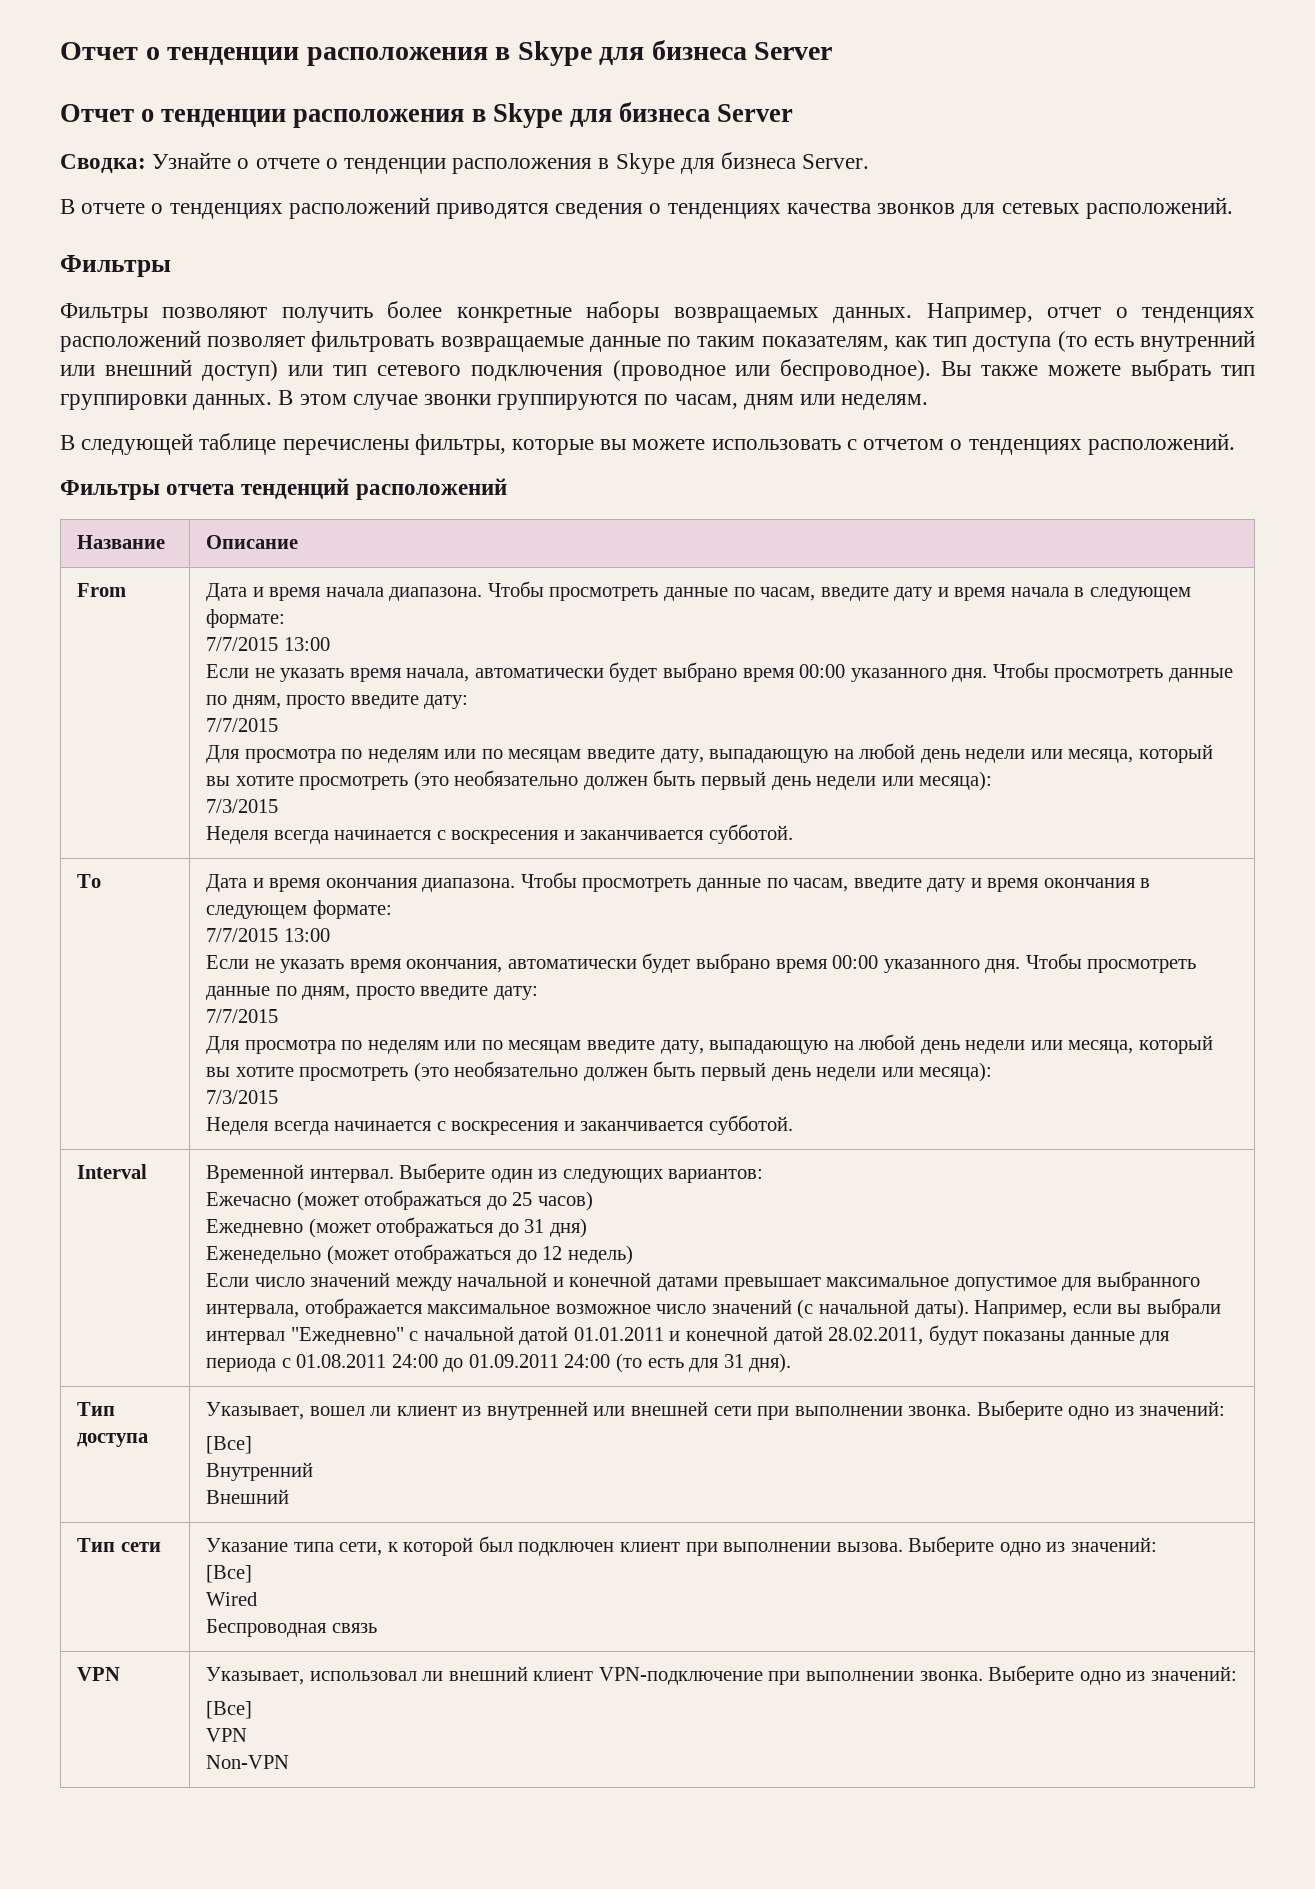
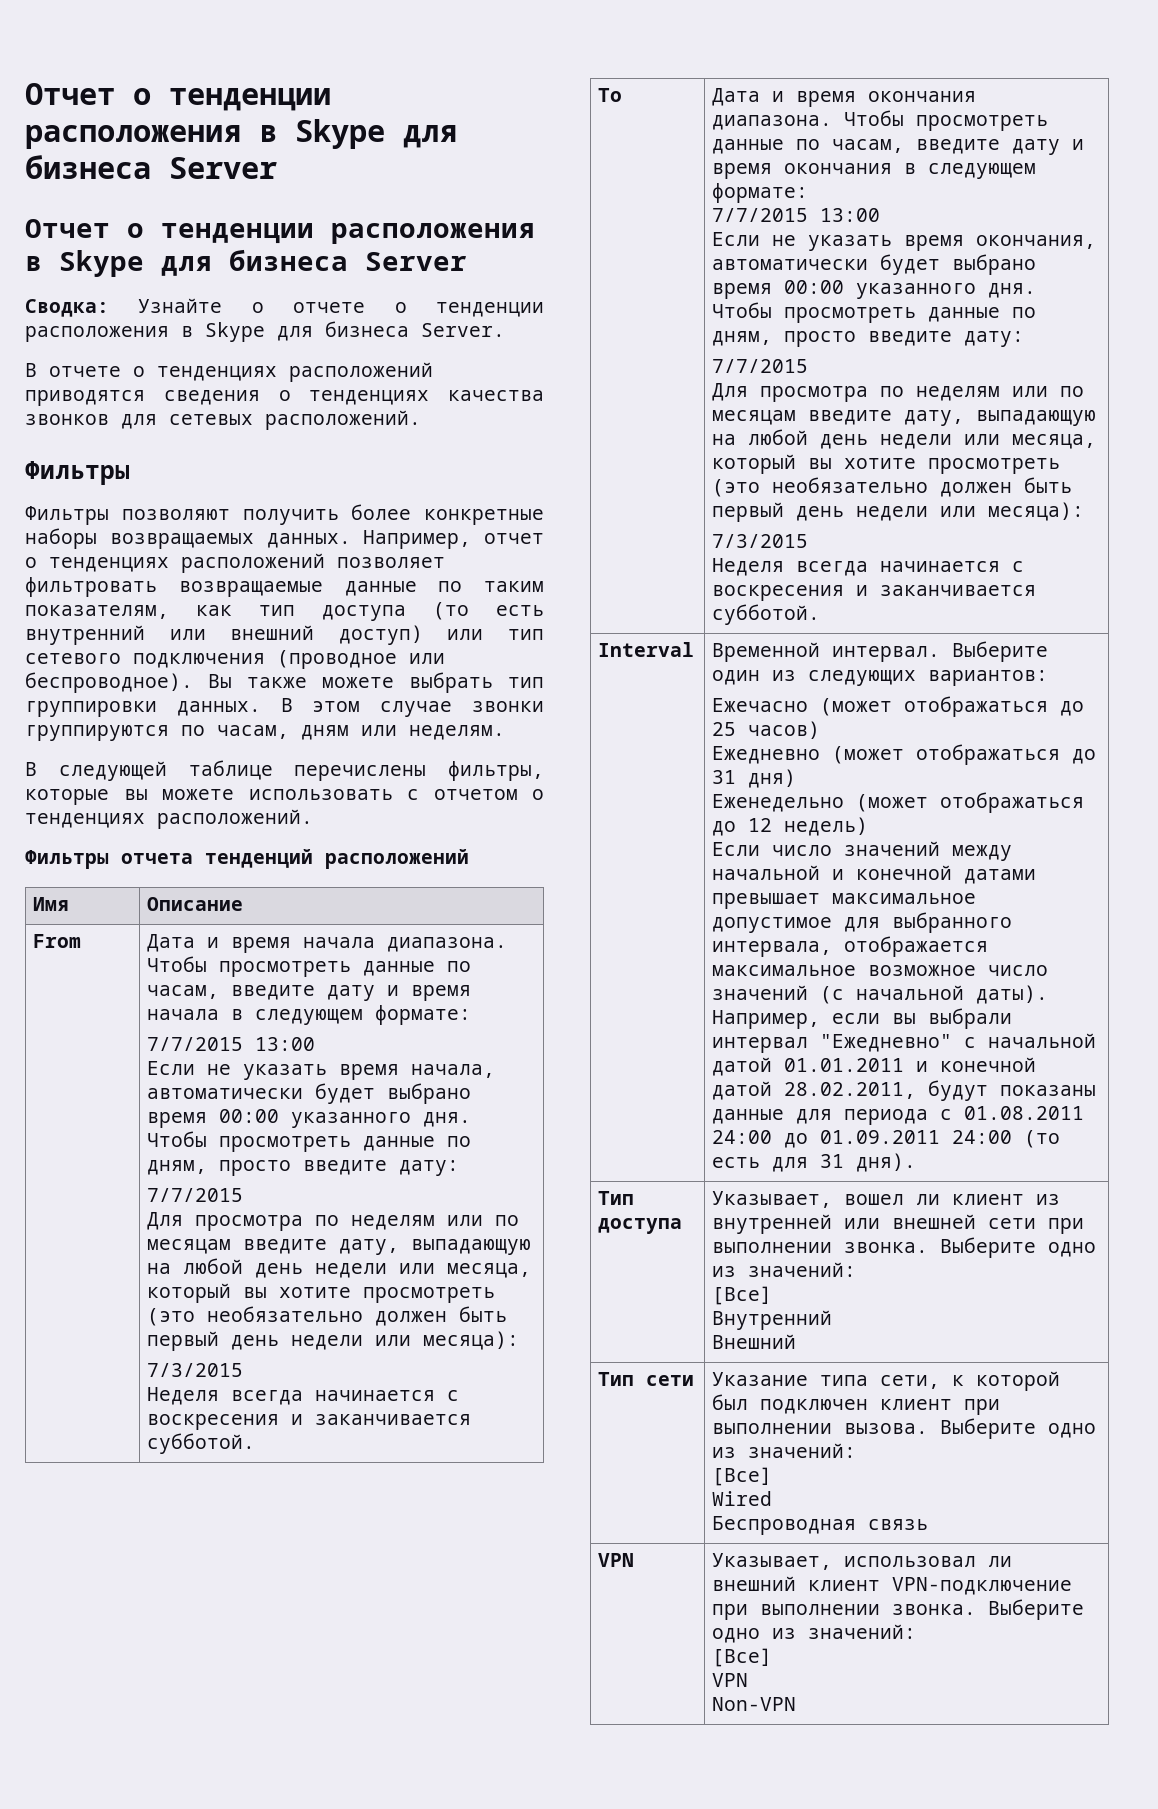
- Название | Описание
+ Имя | Описание

